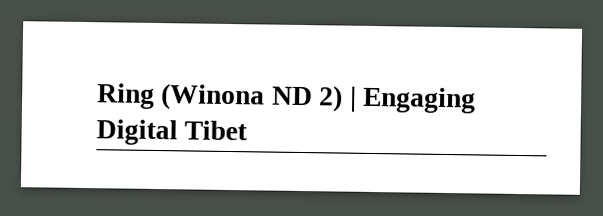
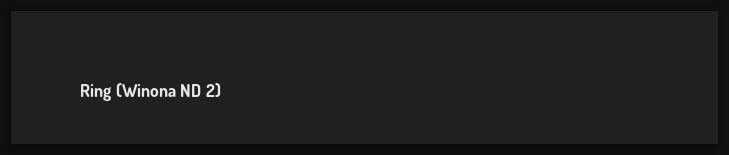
- Ring (Winona ND 2) | Engaging Digital Tibet
+ Ring (Winona ND 2)

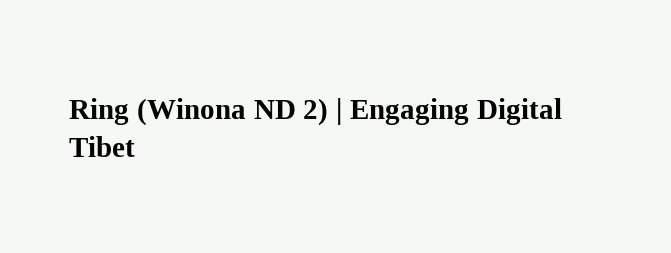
- Ring (Winona ND 2)
+ Ring (Winona ND 2) | Engaging Digital Tibet

